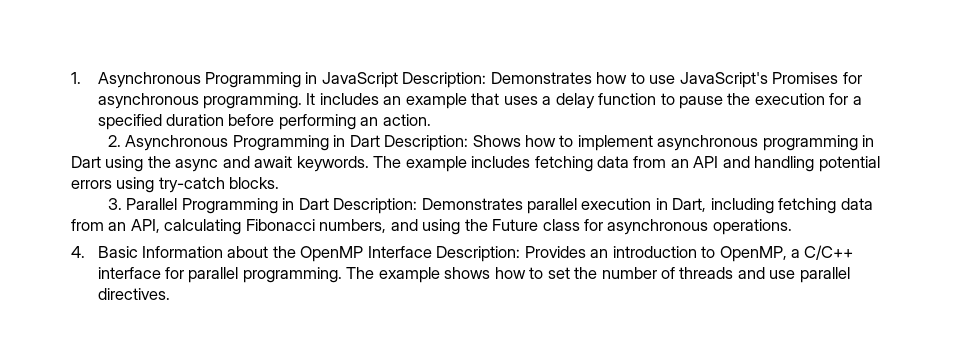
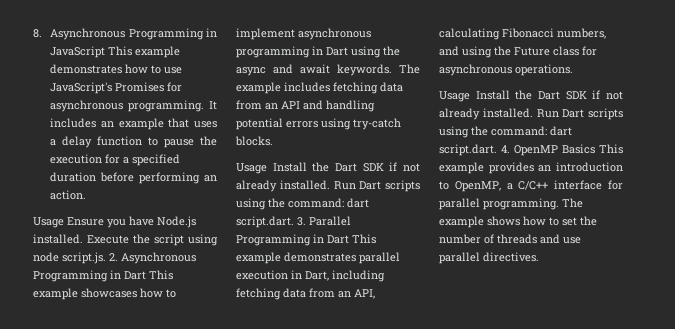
- 1. Asynchronous Programming in JavaScript Description: Demonstrates how to use JavaScript's Promises for asynchronous programming.
+ 8. Asynchronous Programming in JavaScript This example demonstrates how to use JavaScript's Promises for asynchronous programming.
- 2. Asynchronous Programming in Dart Description: Shows how to implement asynchronous programming in Dart using the async and await keywords.
+ Usage Ensure you have Node.js installed. Execute the script using node script.js. 2. Asynchronous Programming in Dart This example showcases how to implement asynchronous programming in Dart using the async and await keywords.
- 3. Parallel Programming in Dart Description: Demonstrates parallel execution in Dart, including fetching data from an API, calculating Fibonacci numbers, and using the Future class for asynchronous operations.
+ Usage Install the Dart SDK if not already installed. Run Dart scripts using the command: dart script.dart. 3. Parallel Programming in Dart This example demonstrates parallel execution in Dart, including fetching data from an API, calculating Fibonacci numbers, and using the Future class for asynchronous operations.
- 4. Basic Information about the OpenMP Interface Description: Provides an introduction to OpenMP, a C/C++ interface for parallel programming.
+ Usage Install the Dart SDK if not already installed. Run Dart scripts using the command: dart script.dart. 4. OpenMP Basics This example provides an introduction to OpenMP, a C/C++ interface for parallel programming.

